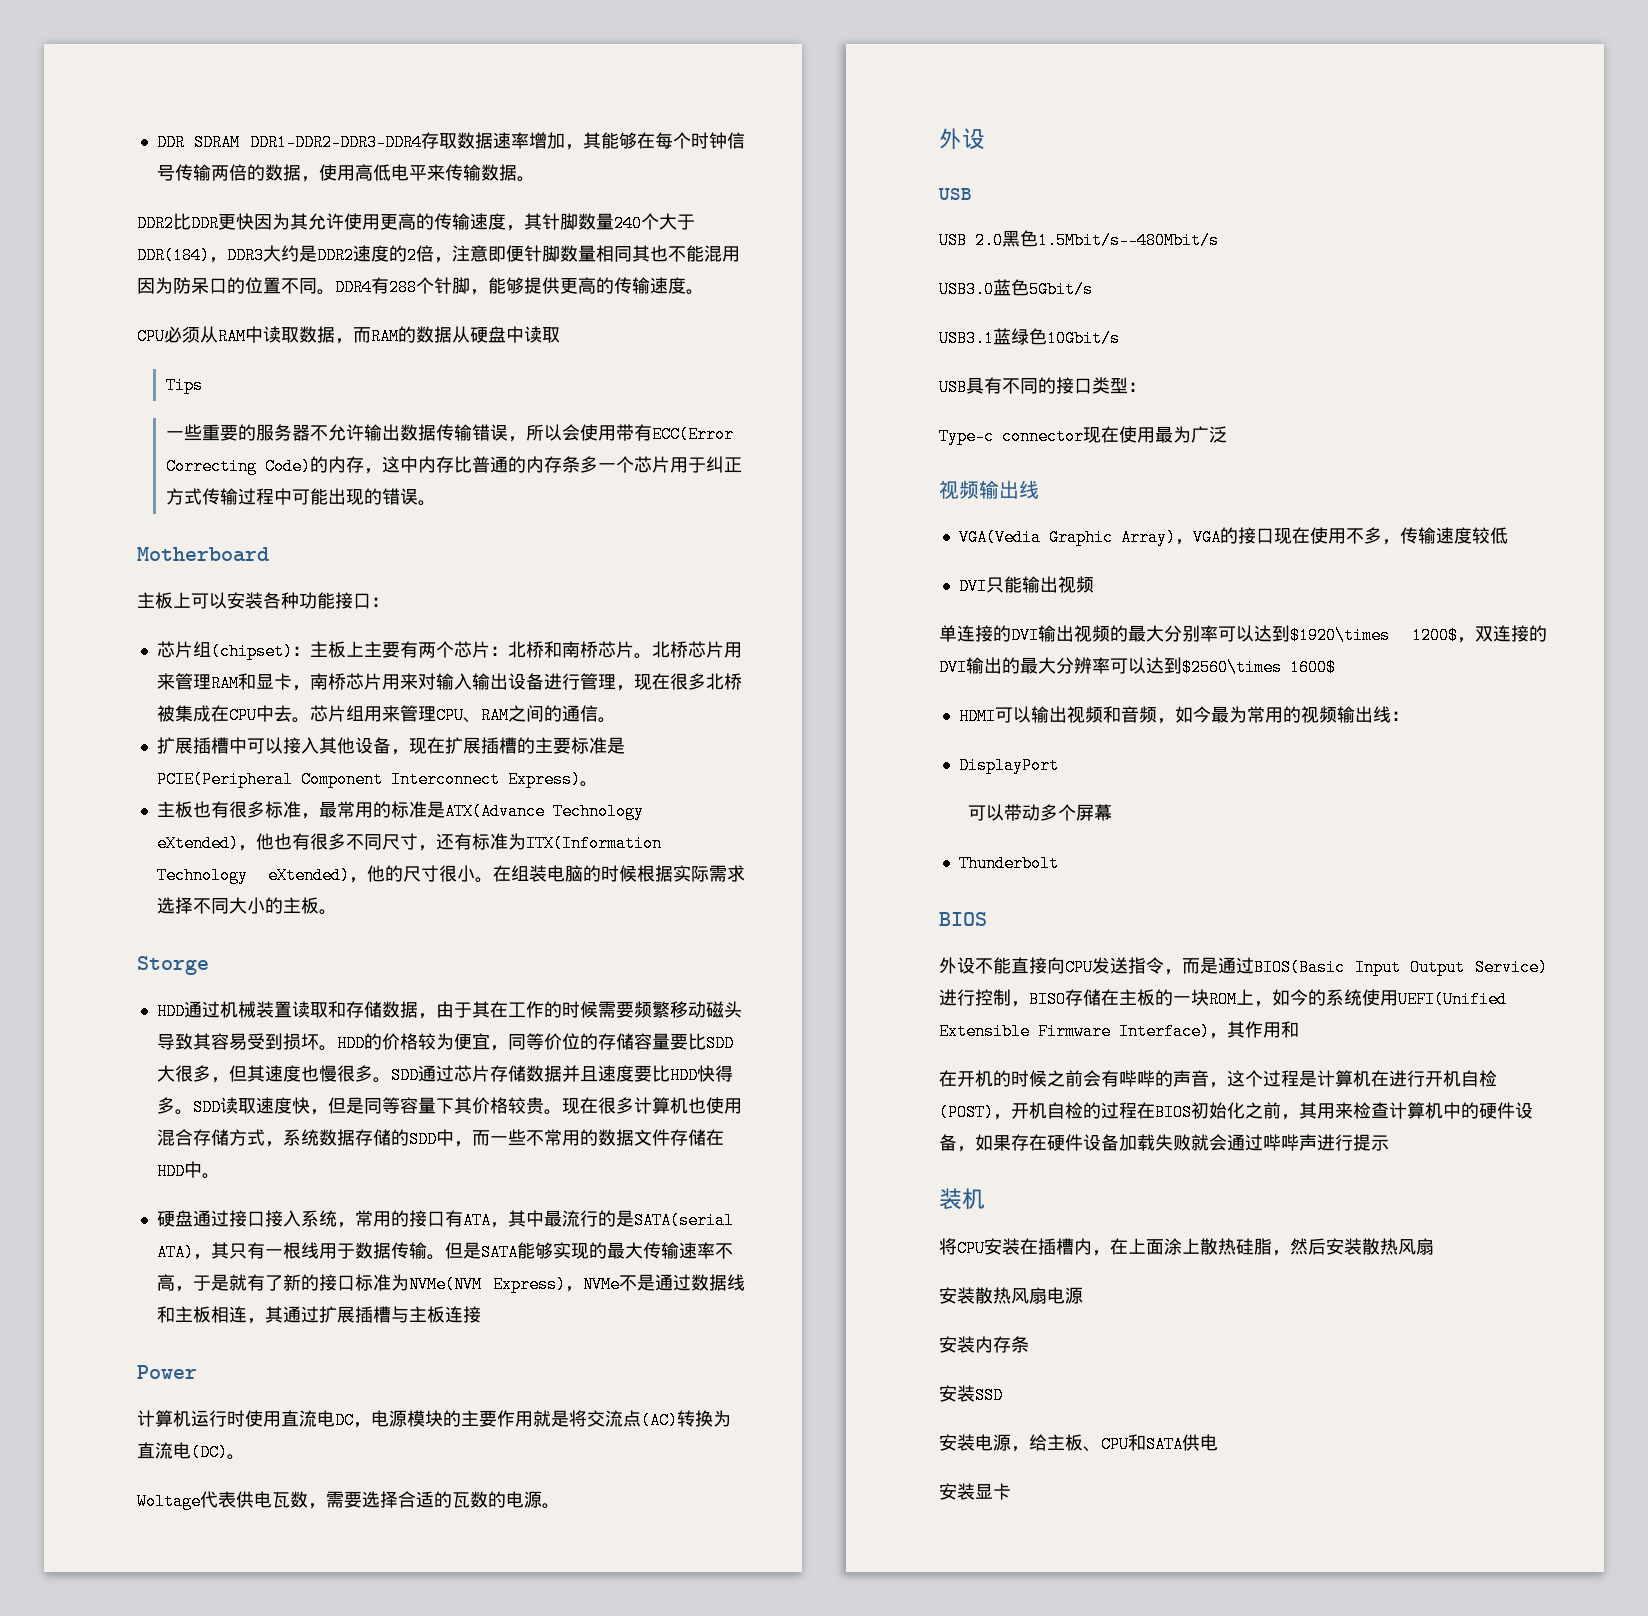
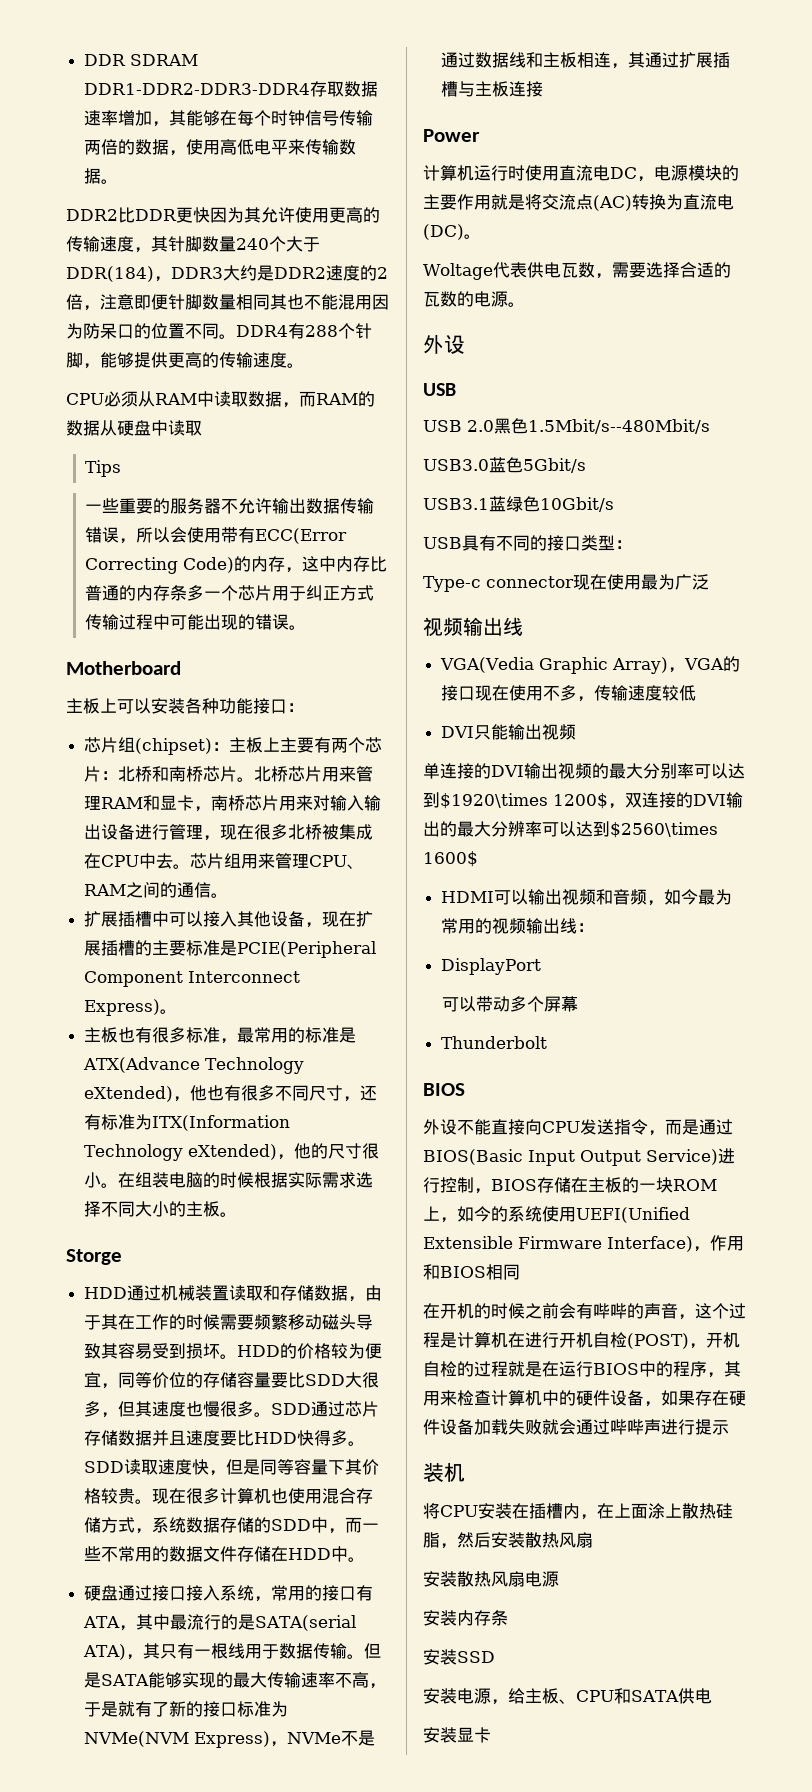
- 外设不能直接向CPU发送指令，而是通过BIOS(Basic Input Output Service)进行控制，BISO存储在主板的一块ROM上，如今的系统使用UEFI(Unified Extensible Firmware Interface)，其作用和
+ 外设不能直接向CPU发送指令，而是通过BIOS(Basic Input Output Service)进行控制，BIOS存储在主板的一块ROM上，如今的系统使用UEFI(Unified Extensible Firmware Interface)，作用和BIOS相同
- 在开机的时候之前会有哔哔的声音，这个过程是计算机在进行开机自检(POST)，开机自检的过程在BIOS初始化之前，其用来检查计算机中的硬件设备，如果存在硬件设备加载失败就会通过哔哔声进行提示
+ 在开机的时候之前会有哔哔的声音，这个过程是计算机在进行开机自检(POST)，开机自检的过程就是在运行BIOS中的程序，其用来检查计算机中的硬件设备，如果存在硬件设备加载失败就会通过哔哔声进行提示

